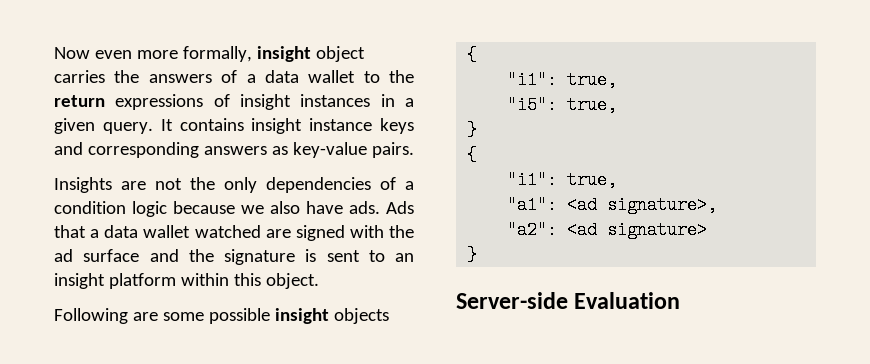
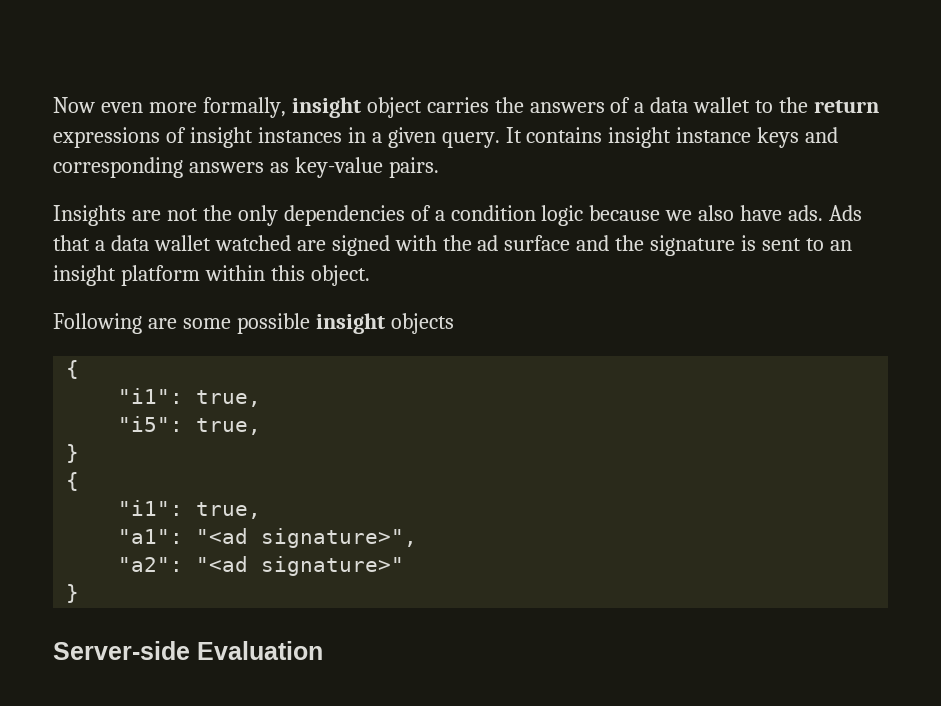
- "a1": <ad signature>,
+ "a1": "<ad signature>",
- "a2": <ad signature>
+ "a2": "<ad signature>"

